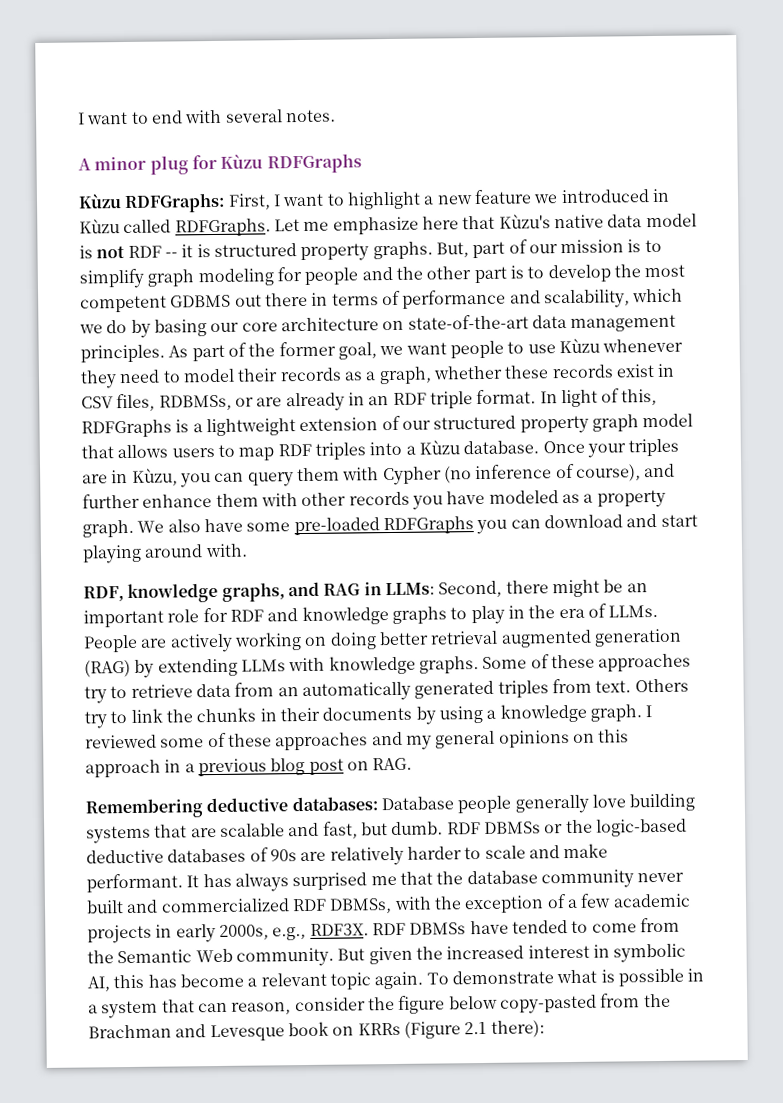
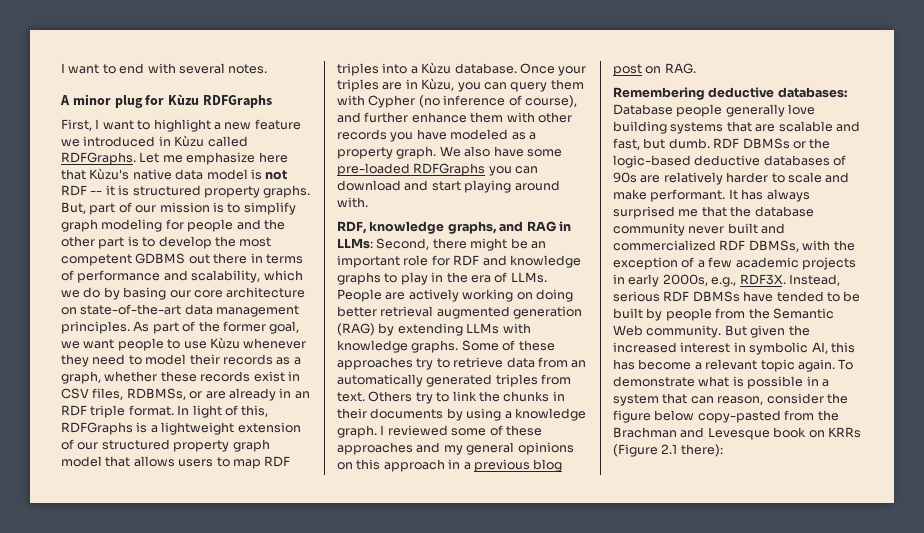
- Kùzu RDFGraphs: First, I want to highlight a new feature we introduced in Kùzu called RDFGraphs.
+ First, I want to highlight a new feature we introduced in Kùzu called RDFGraphs.
- RDF DBMSs have tended to come from the Semantic Web community.
+ Instead, serious RDF DBMSs have tended to be built by people from the Semantic Web community.

